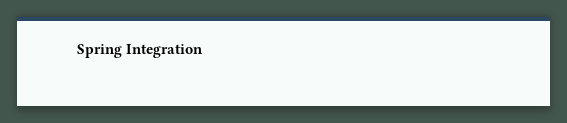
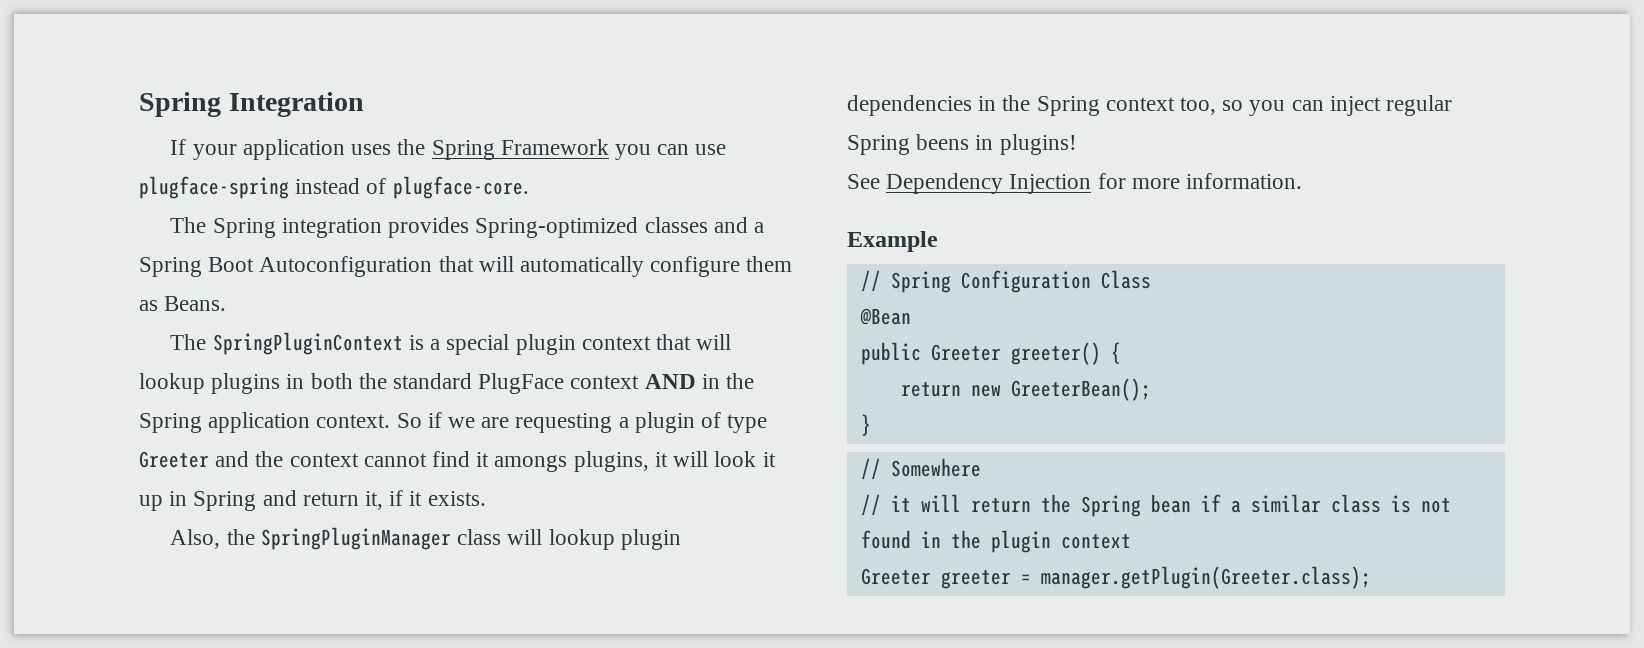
+ If your application uses the Spring Framework you can use plugface-spring instead of plugface-core.
+ The Spring integration provides Spring-optimized classes and a Spring Boot Autoconfiguration that will automatically configure them as Beans.
+ The SpringPluginContext is a special plugin context that will lookup plugins in both the standard PlugFace context AND in the Spring application context. So if we are requesting a plugin of type Greeter and the context cannot find it amongs plugins, it will look it up in Spring and return it, if it exists.
+ Also, the SpringPluginManager class will lookup plugin dependencies in the Spring context too, so you can inject regular Spring beens in plugins!
+ See Dependency Injection for more information.
+ Example
+ // Spring Configuration Class
+ @Bean
+ public Greeter greeter() {
+ return new GreeterBean();
+ }
+ // Somewhere
+ // it will return the Spring bean if a similar class is not found in the plugin context
+ Greeter greeter = manager.getPlugin(Greeter.class);

